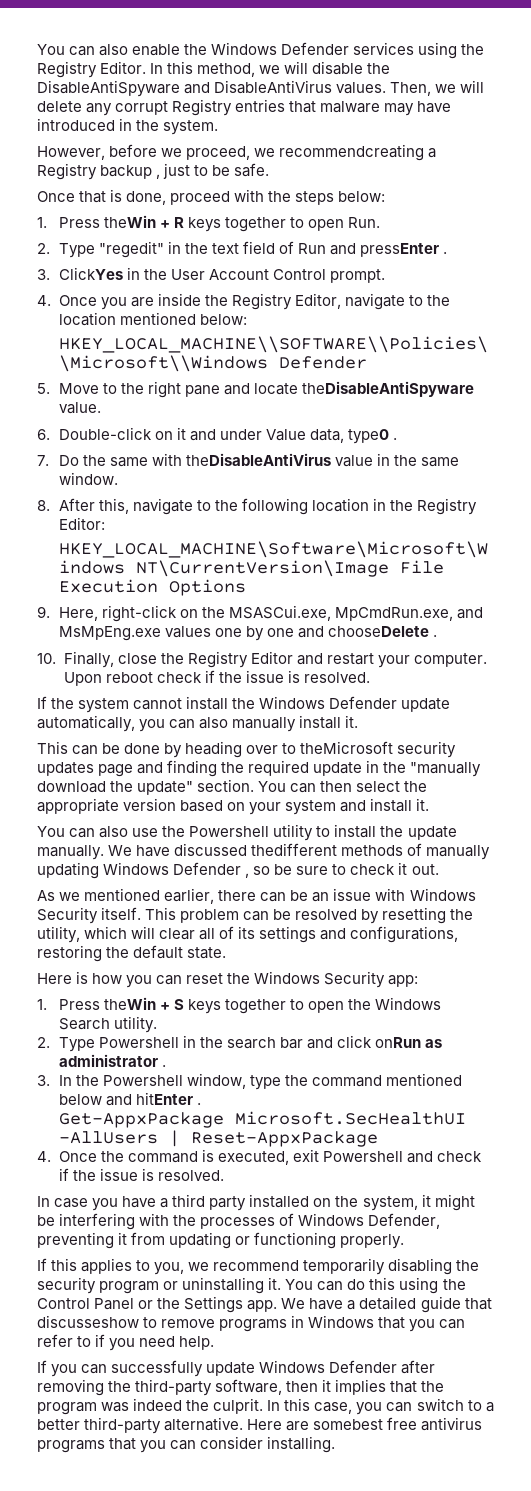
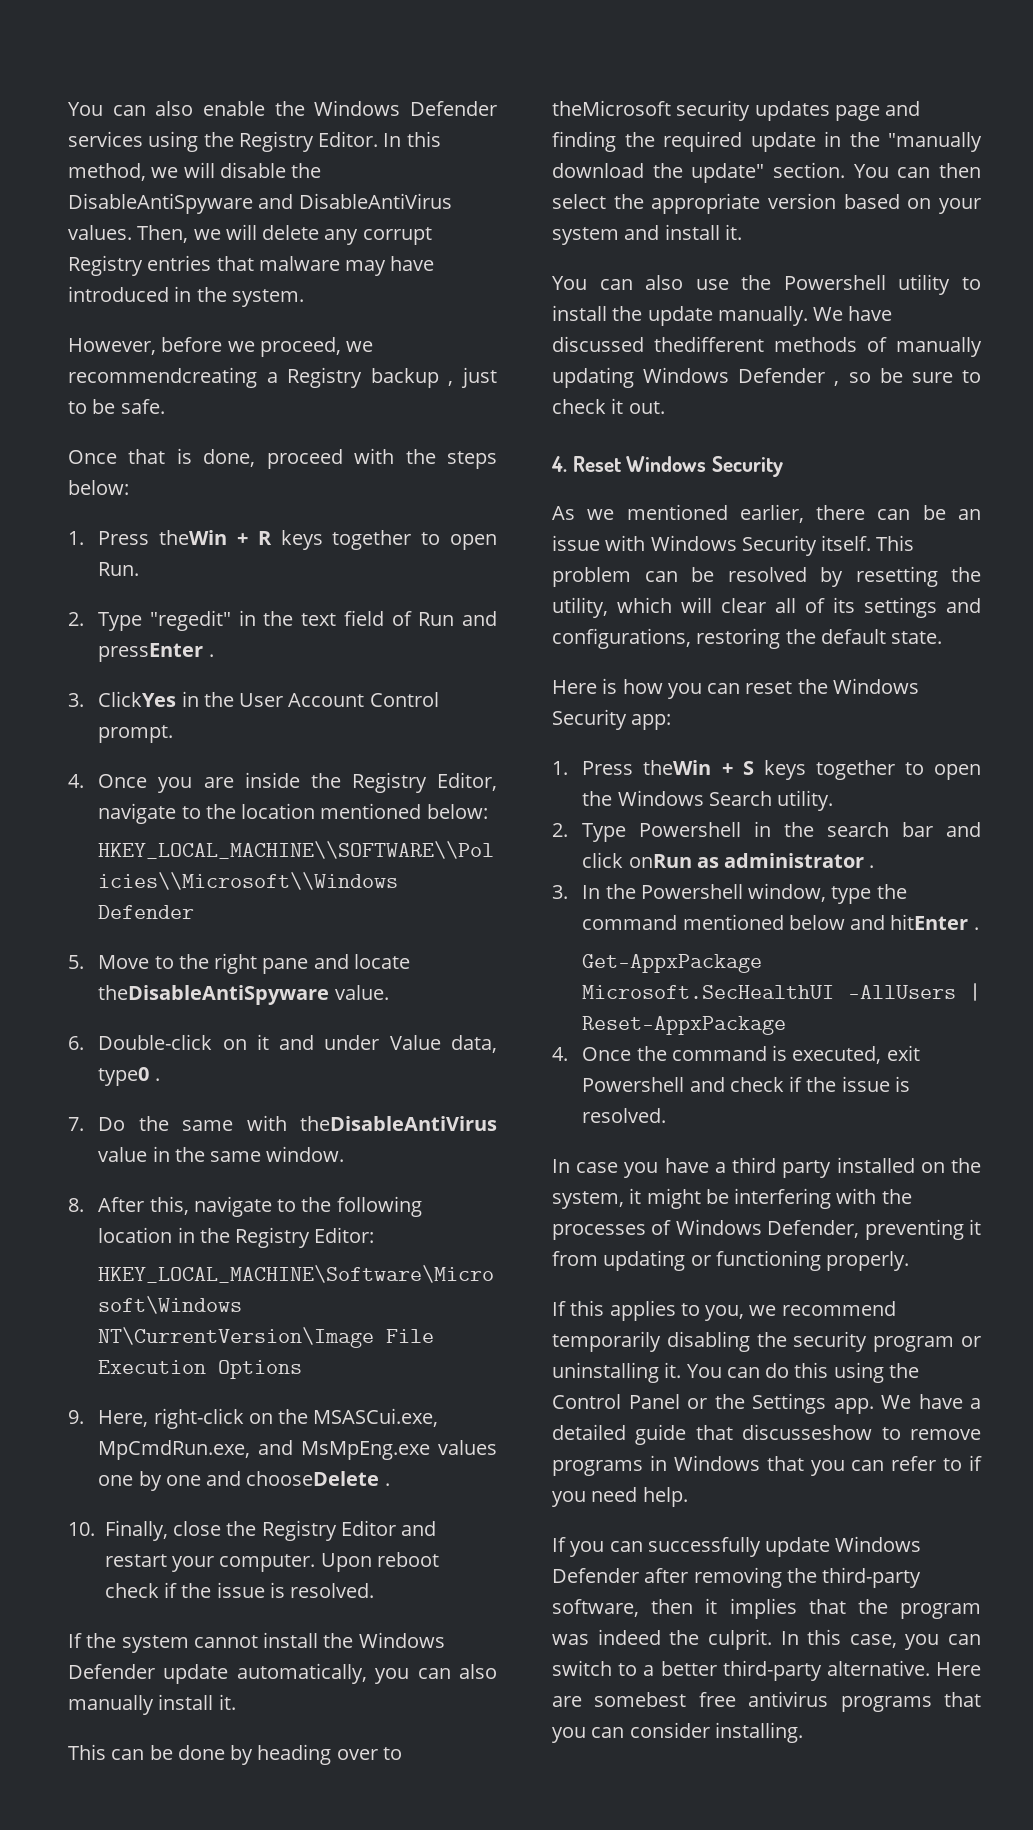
+ 4. Reset Windows Security

